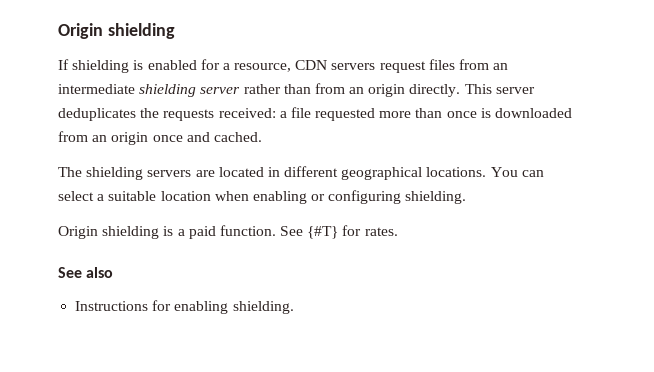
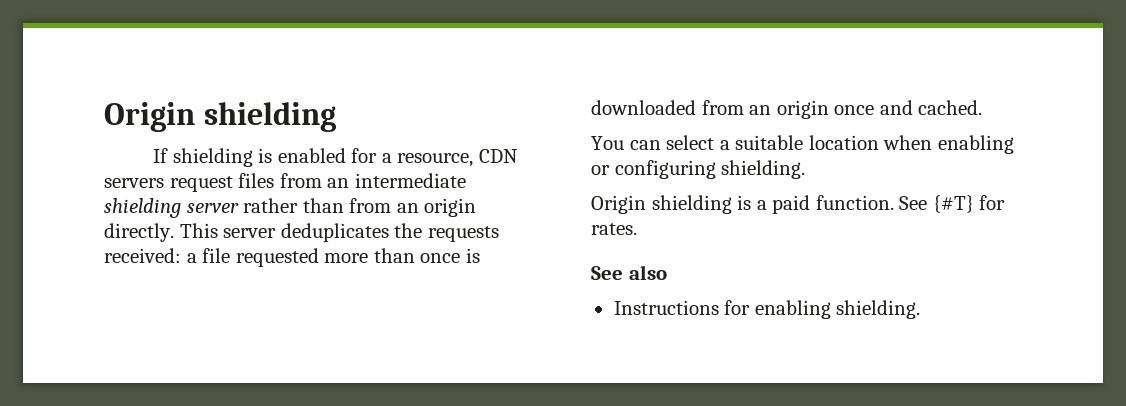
- The shielding servers are located in different geographical locations.

